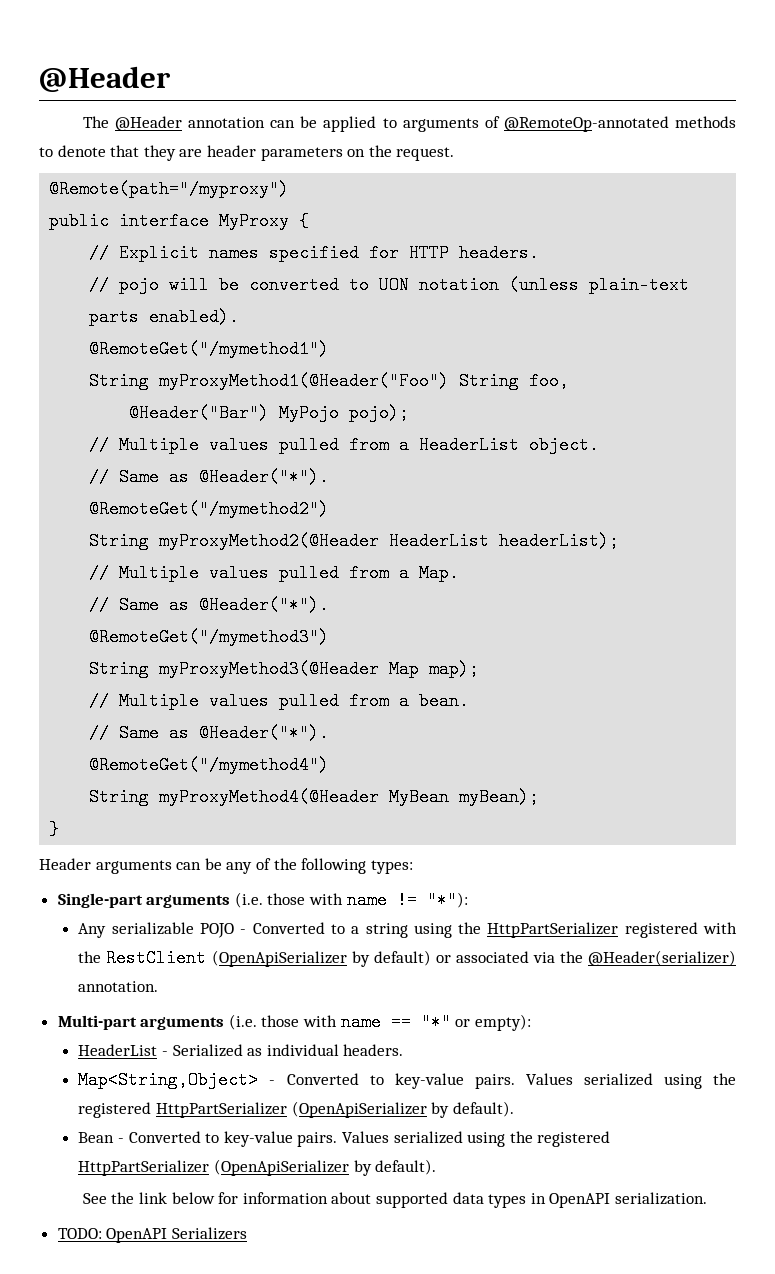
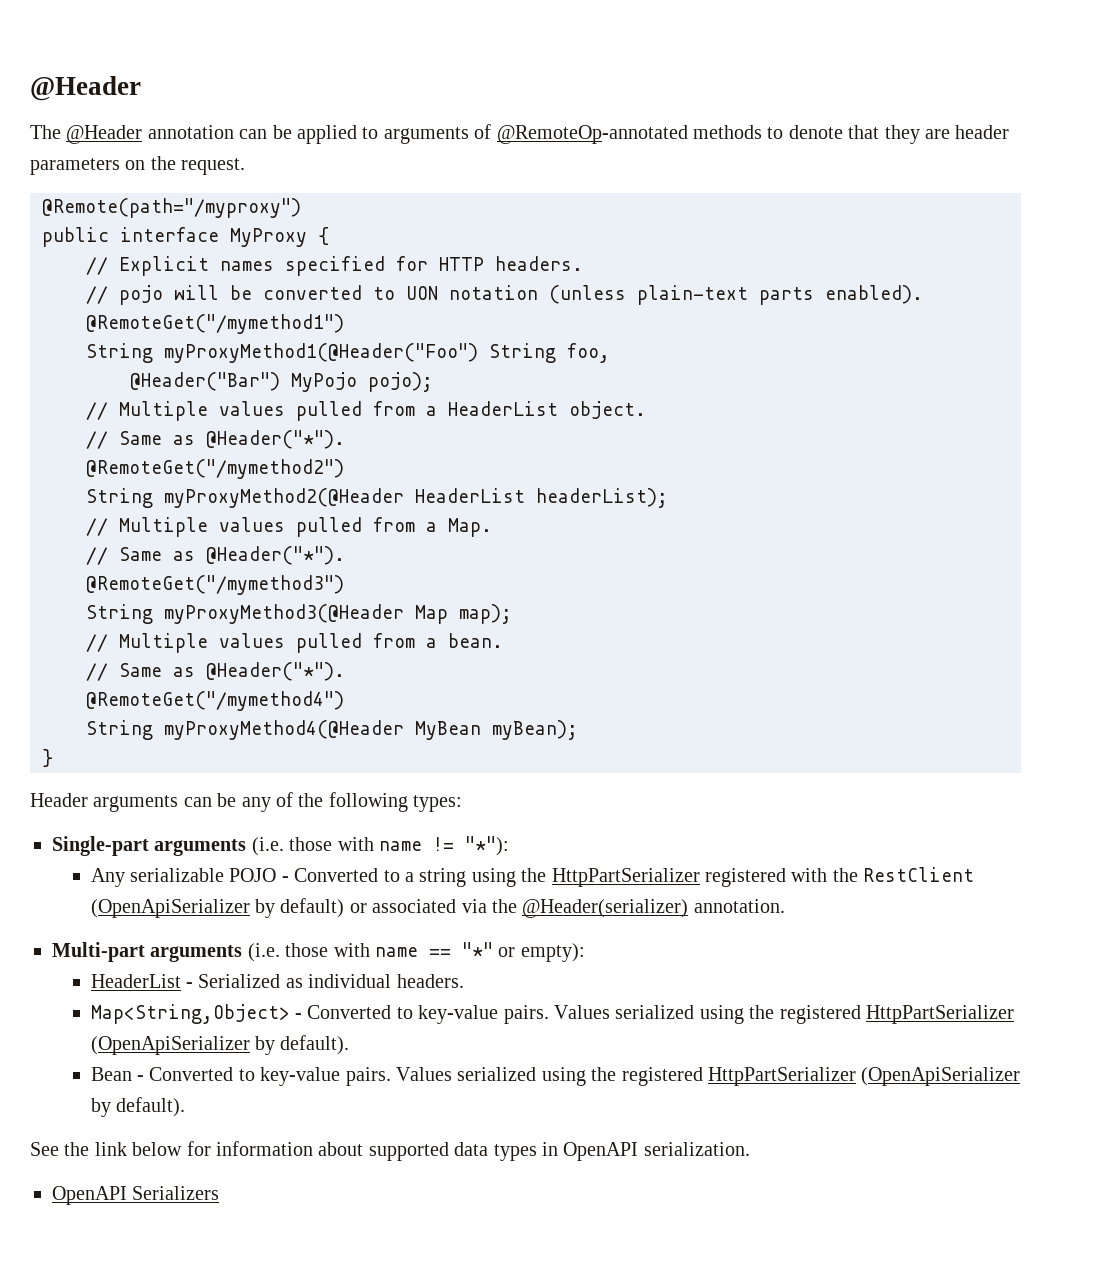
- TODO: OpenAPI Serializers
+ OpenAPI Serializers

